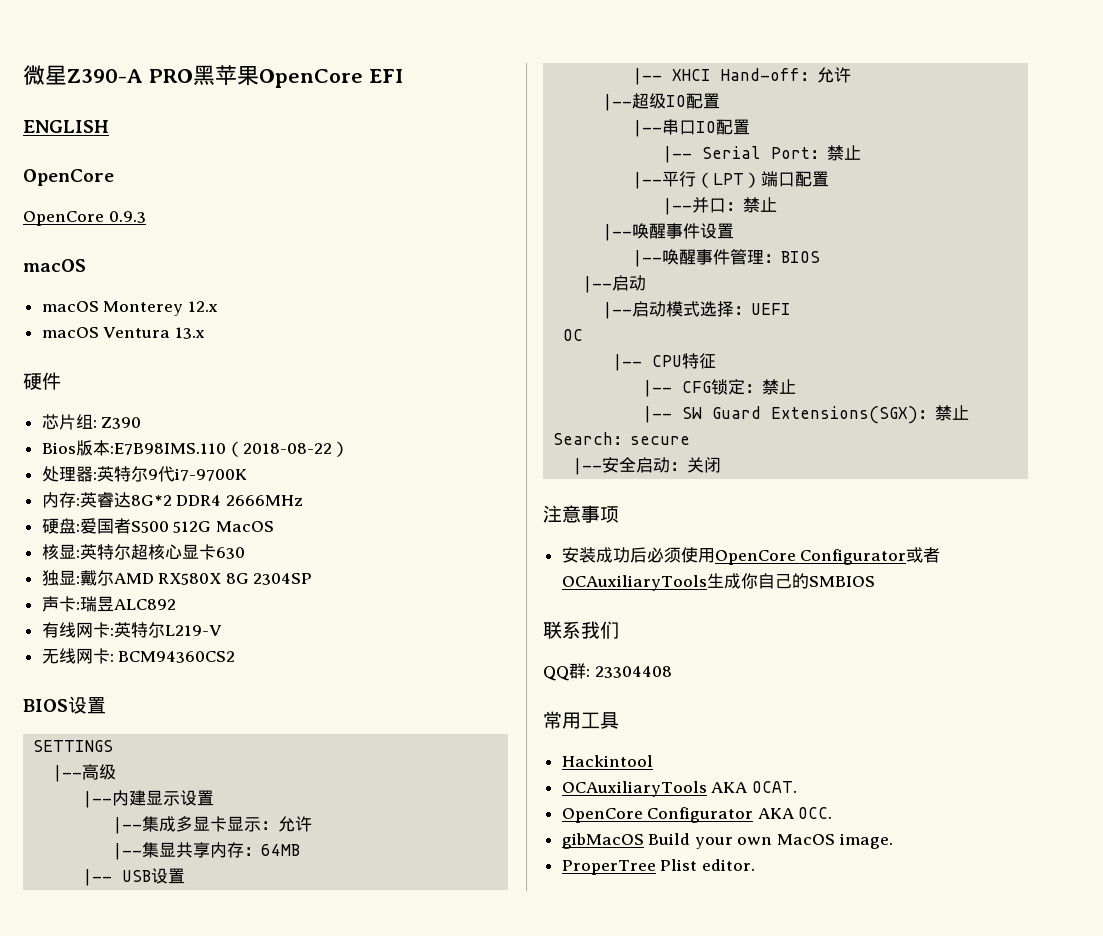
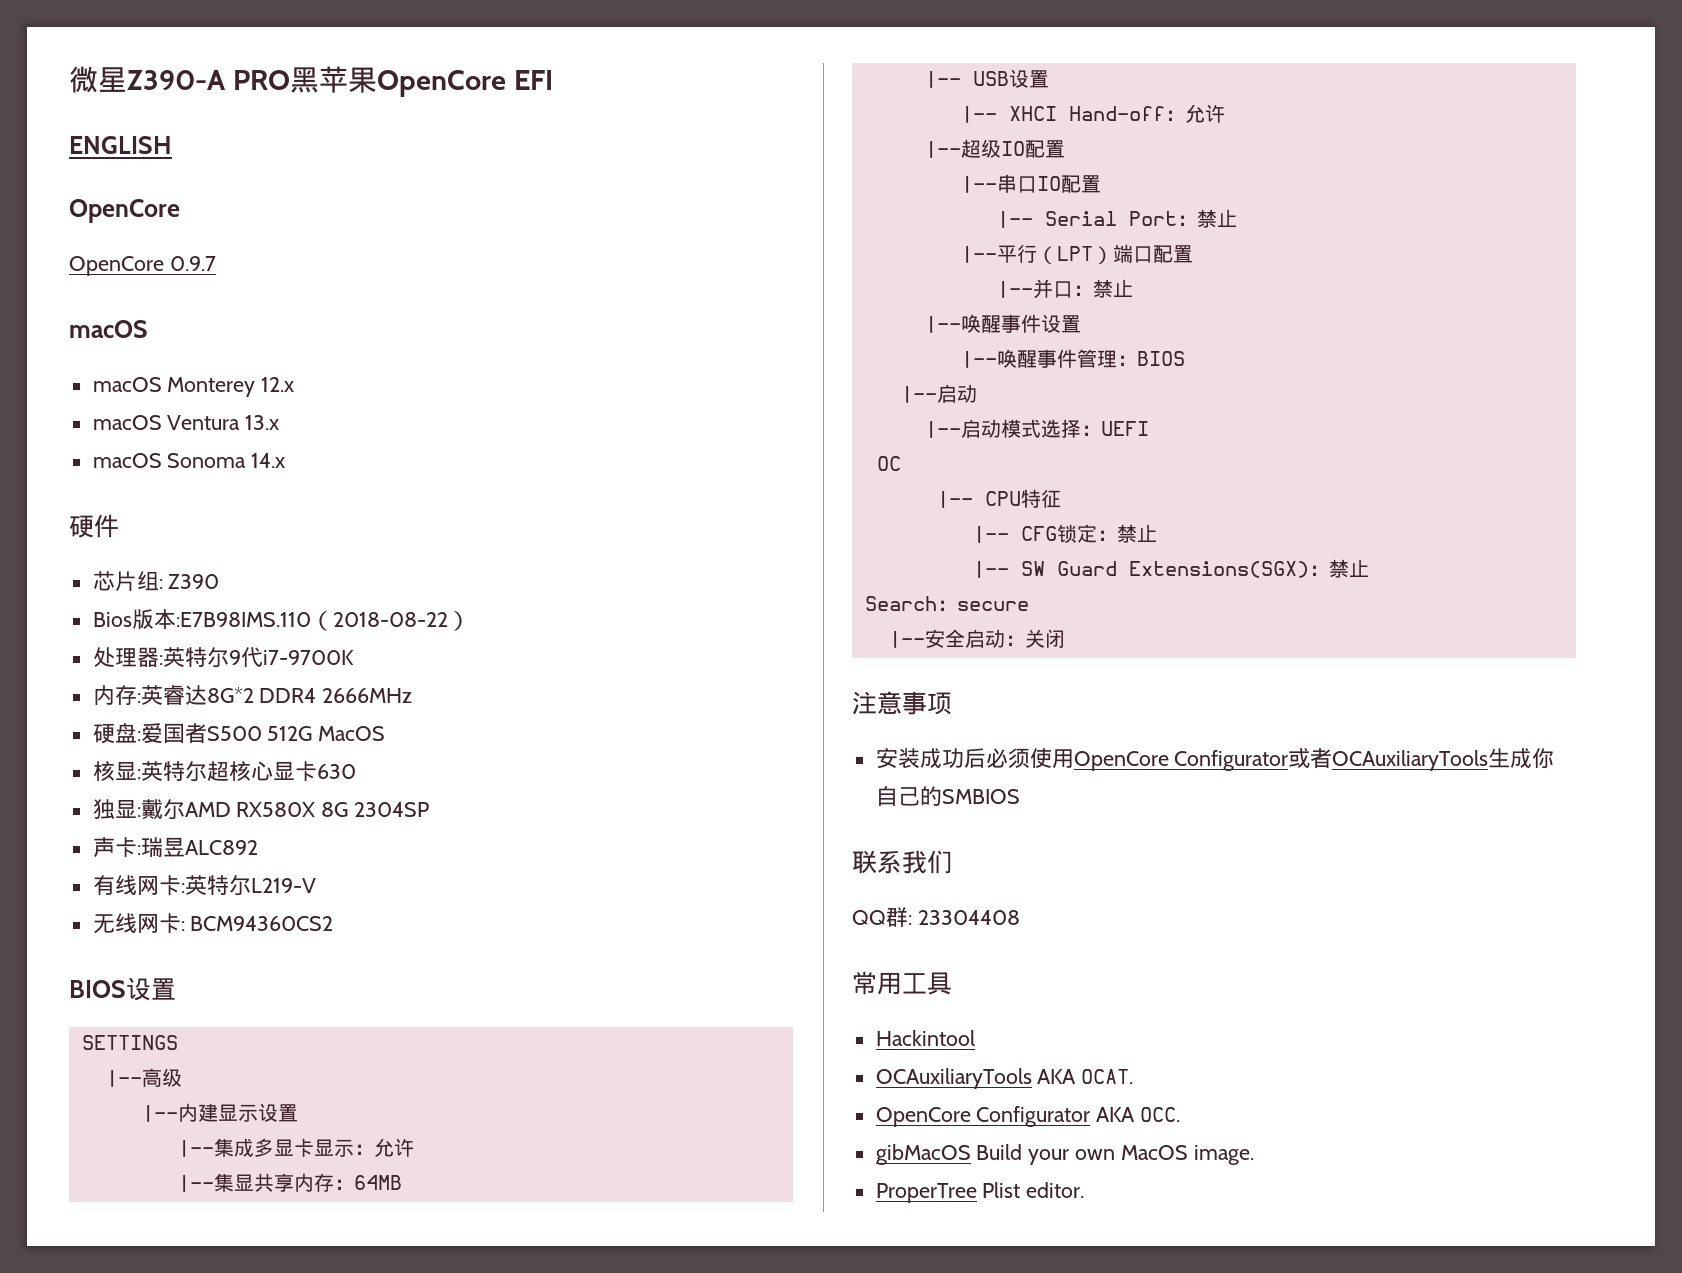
- OpenCore 0.9.3
+ OpenCore 0.9.7
+ macOS Sonoma 14.x

